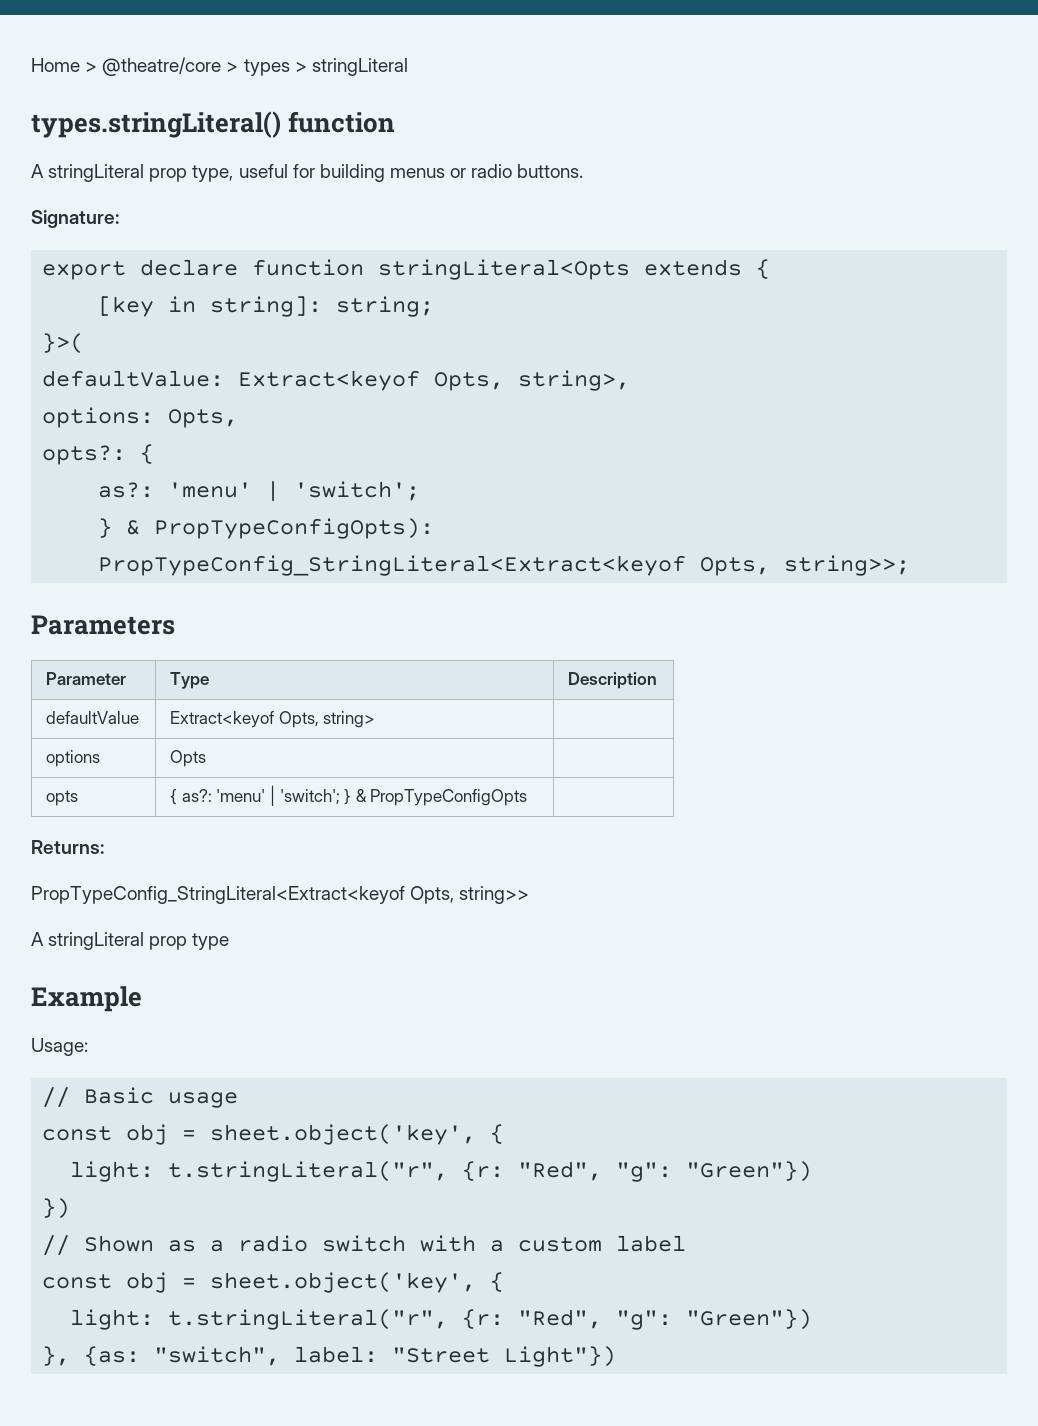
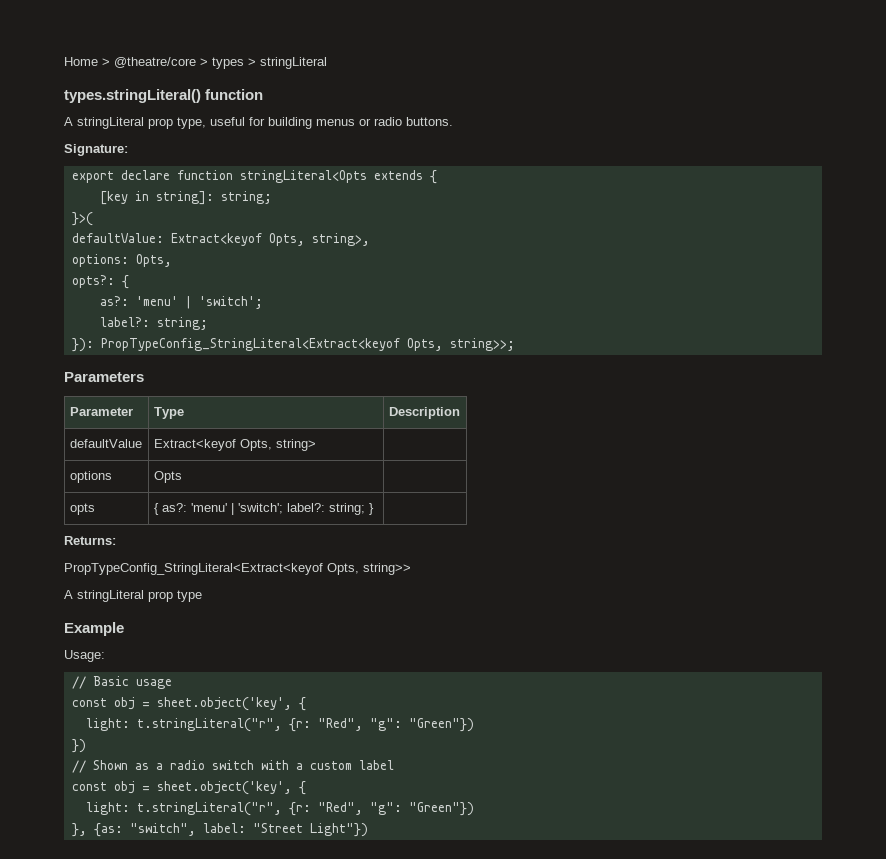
  opts?: {
  as?: 'menu' | 'switch';
- } & PropTypeConfigOpts): PropTypeConfig_StringLiteral<Extract<keyof Opts, string>>;
+ label?: string;
+ }): PropTypeConfig_StringLiteral<Extract<keyof Opts, string>>;
- opts | { as?: 'menu' | 'switch'; } & PropTypeConfigOpts |
+ opts | { as?: 'menu' | 'switch'; label?: string; } |

